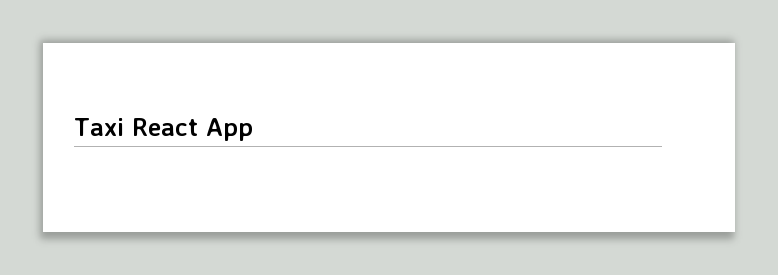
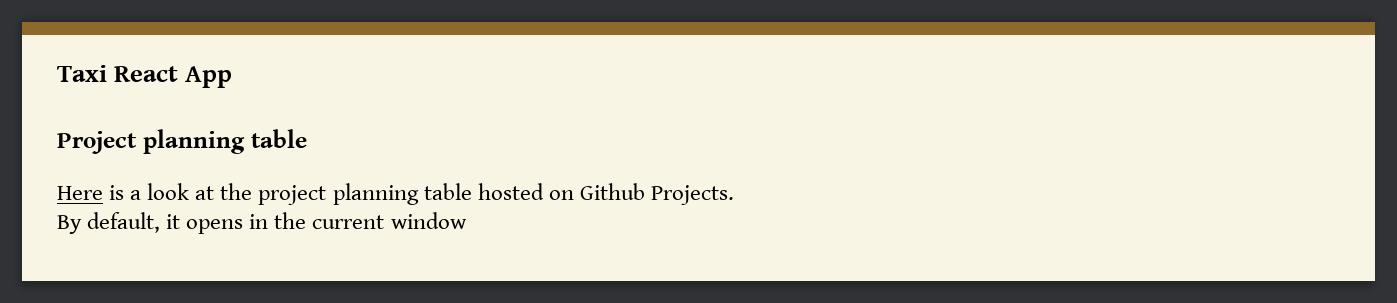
+ Project planning table
+ Here is a look at the project planning table hosted on Github Projects.
+ By default, it opens in the current window

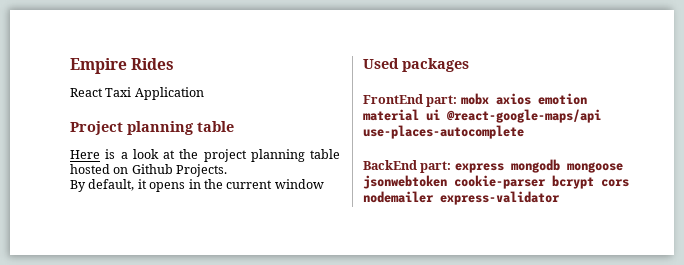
- Taxi React App
+ Empire Rides
+ React Taxi Application
+ Used packages
+ FrontEnd part: mobx axios emotion material ui @react-google-maps/api use-places-autocomplete
+ BackEnd part: express mongodb mongoose jsonwebtoken cookie-parser bcrypt cors nodemailer express-validator

